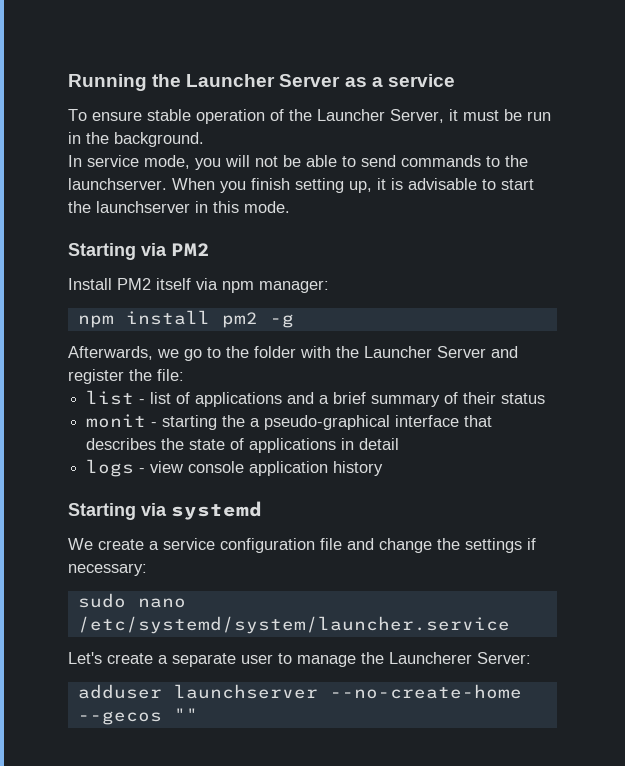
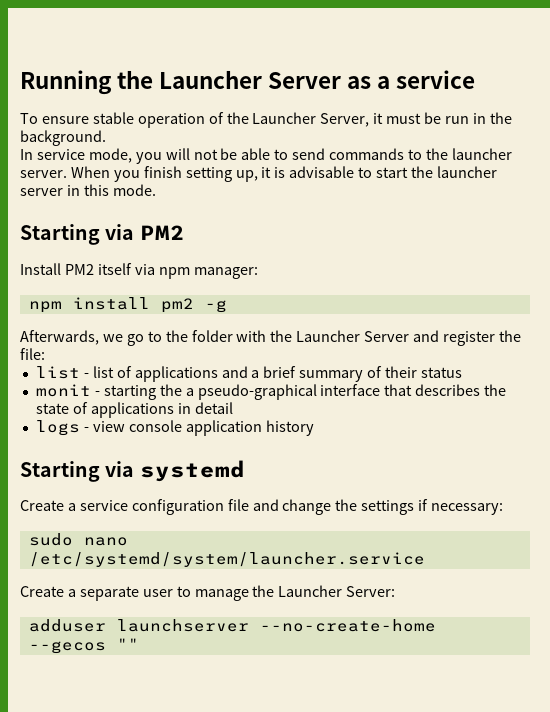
- In service mode, you will not be able to send commands to the launchserver.
+ In service mode, you will not be able to send commands to the launcher server.
- When you finish setting up, it is advisable to start the launchserver in this mode.
+ When you finish setting up, it is advisable to start the launcher server in this mode.
- We create a service configuration file and change the settings if necessary:
+ Create a service configuration file and change the settings if necessary:
- Let's create a separate user to manage the Launcherer Server:
+ Create a separate user to manage the Launcher Server:

